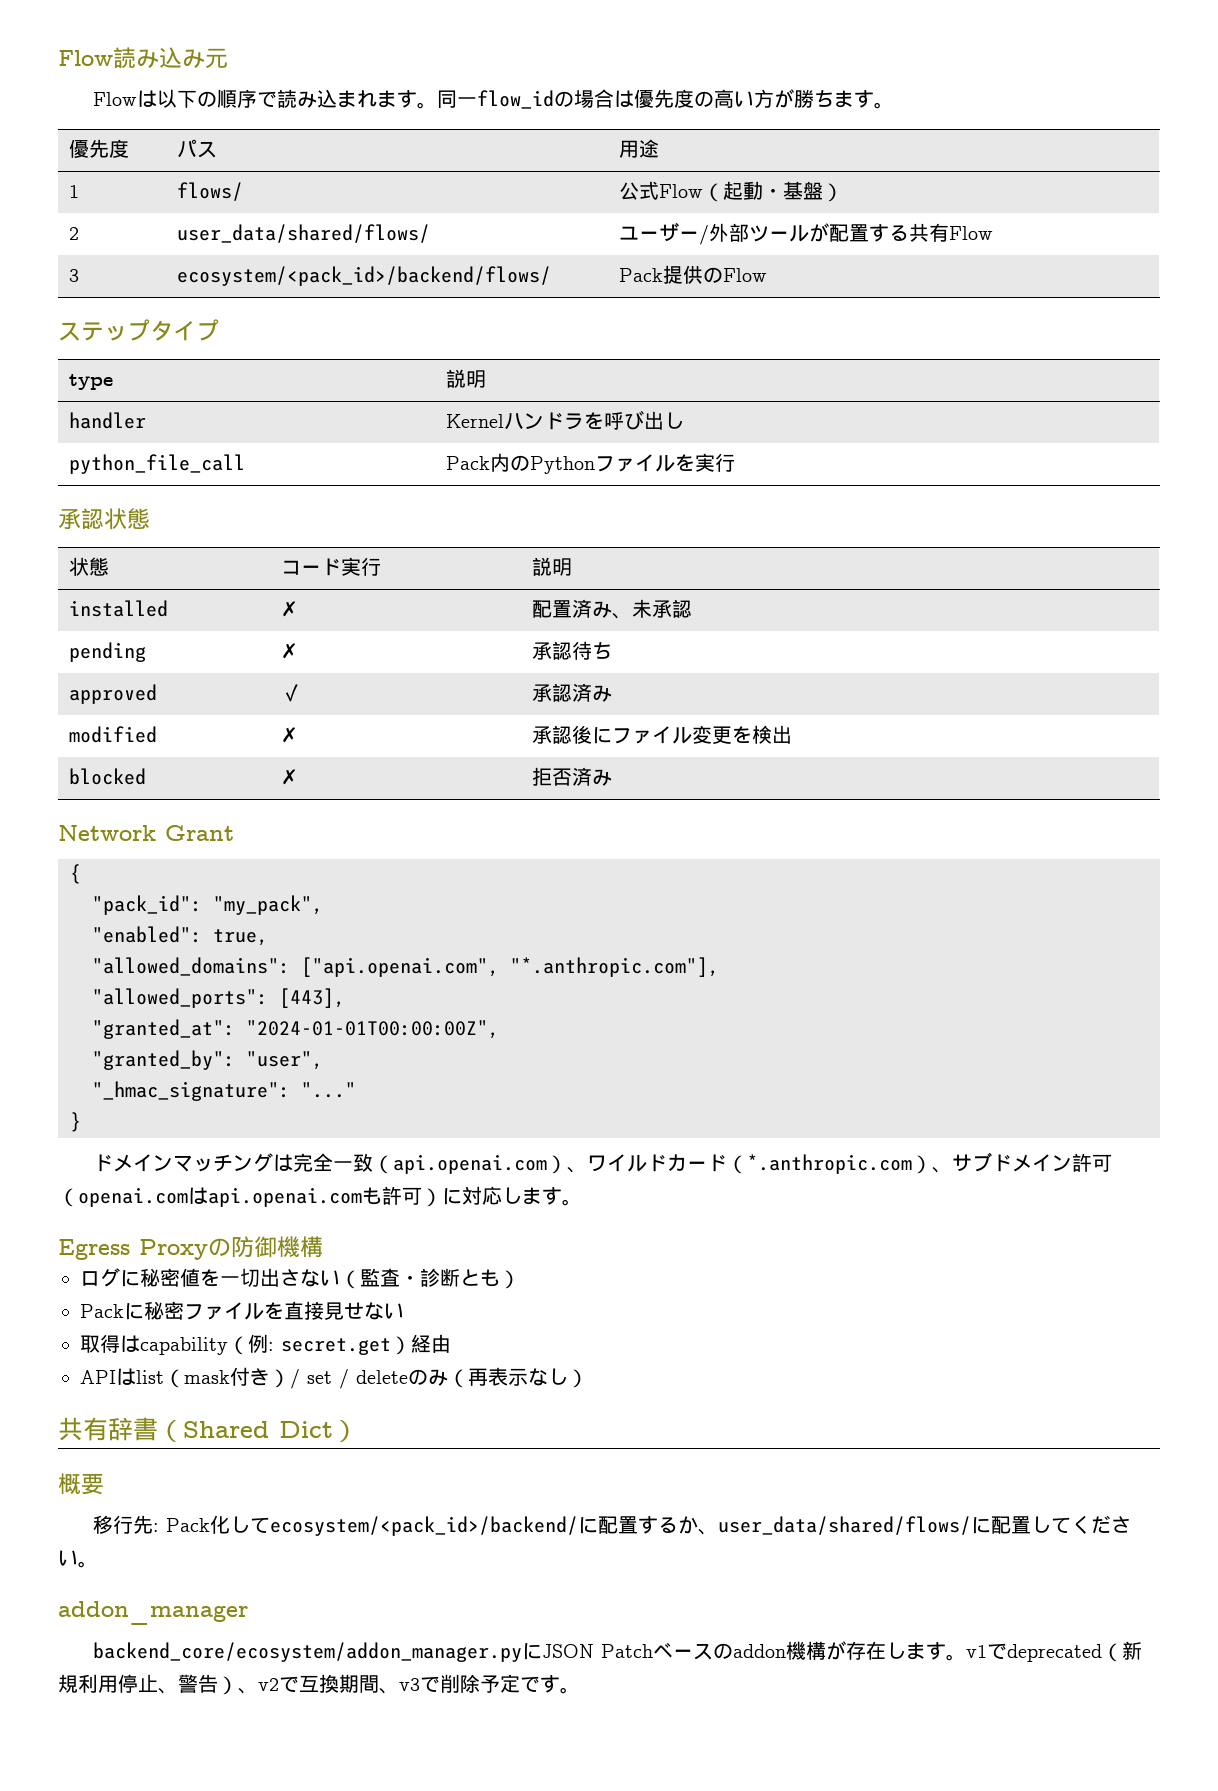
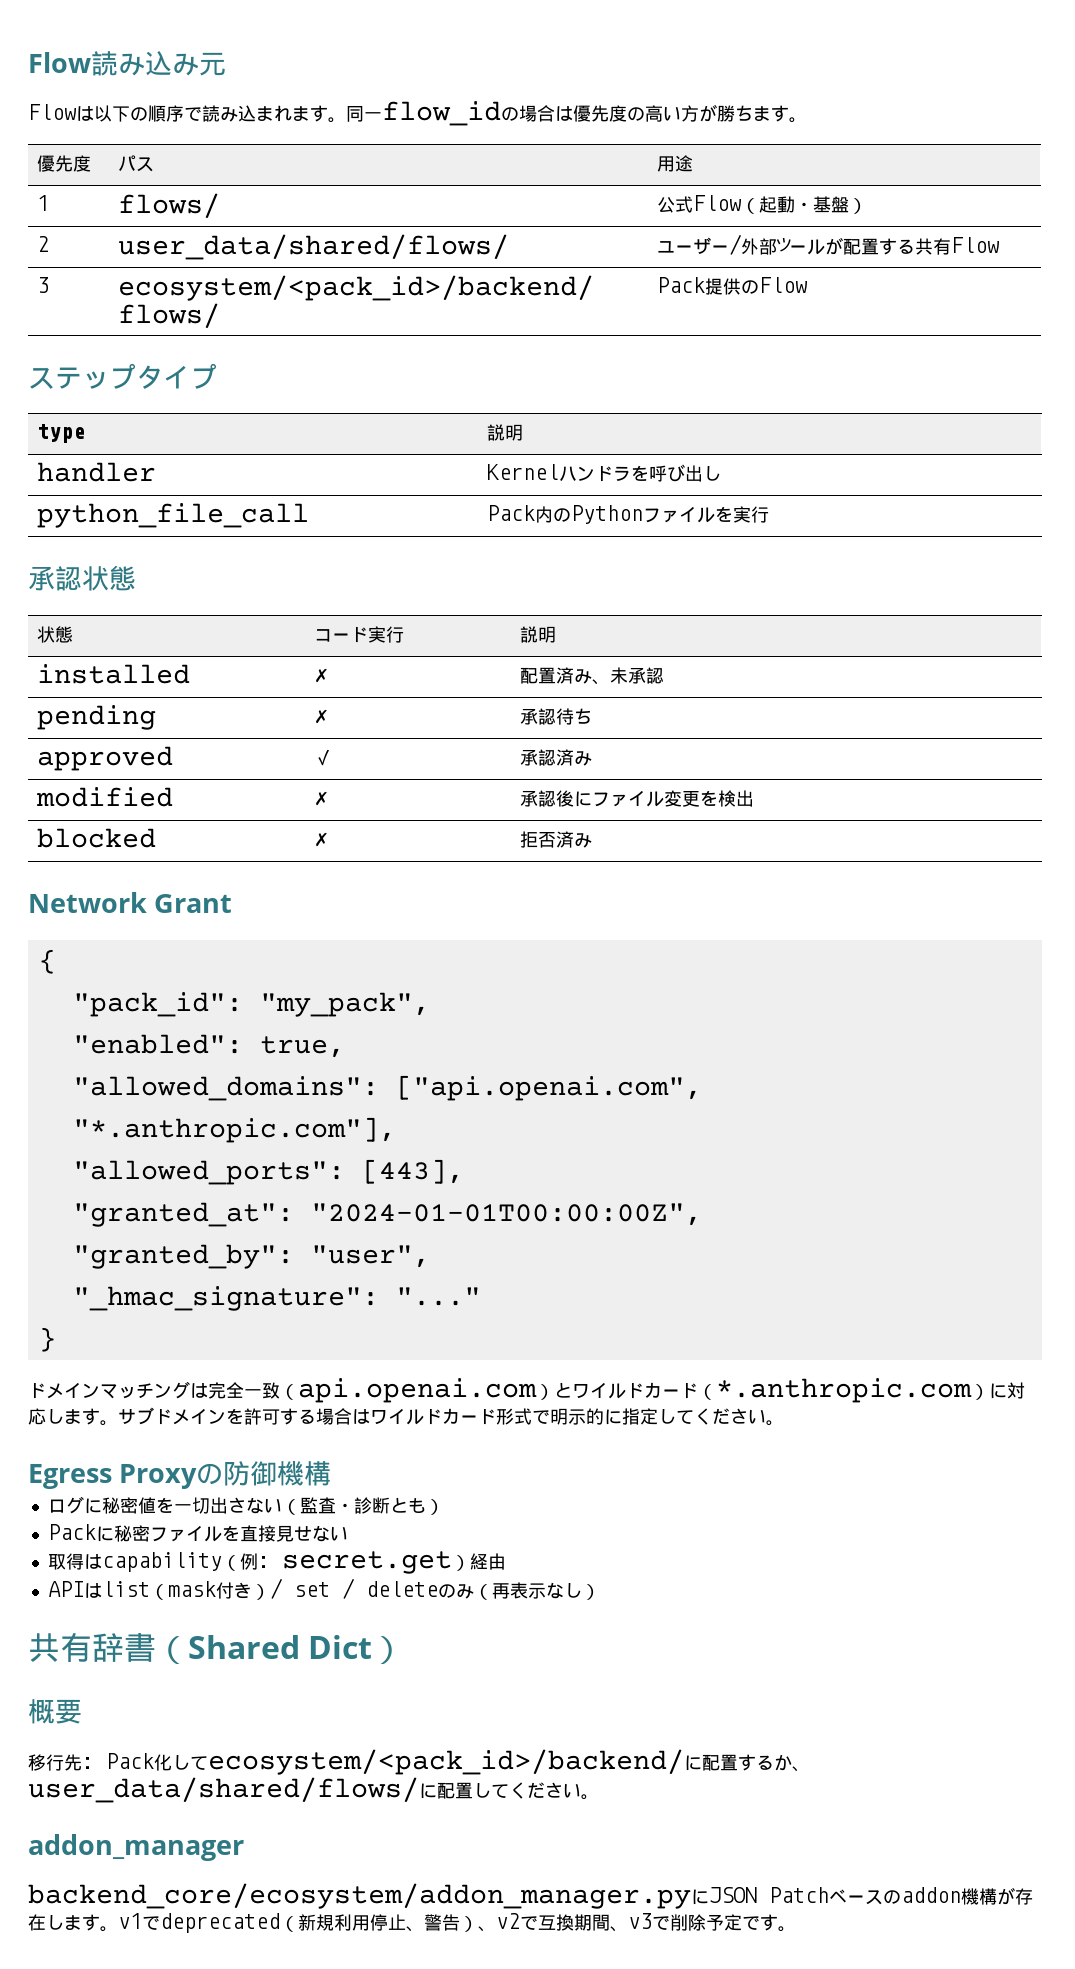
- ドメインマッチングは完全一致（api.openai.com）、ワイルドカード（*.anthropic.com）、サブドメイン許可（openai.comはapi.openai.comも許可）に対応します。
+ ドメインマッチングは完全一致（api.openai.com）とワイルドカード（*.anthropic.com）に対応します。サブドメインを許可する場合はワイルドカード形式で明示的に指定してください。

